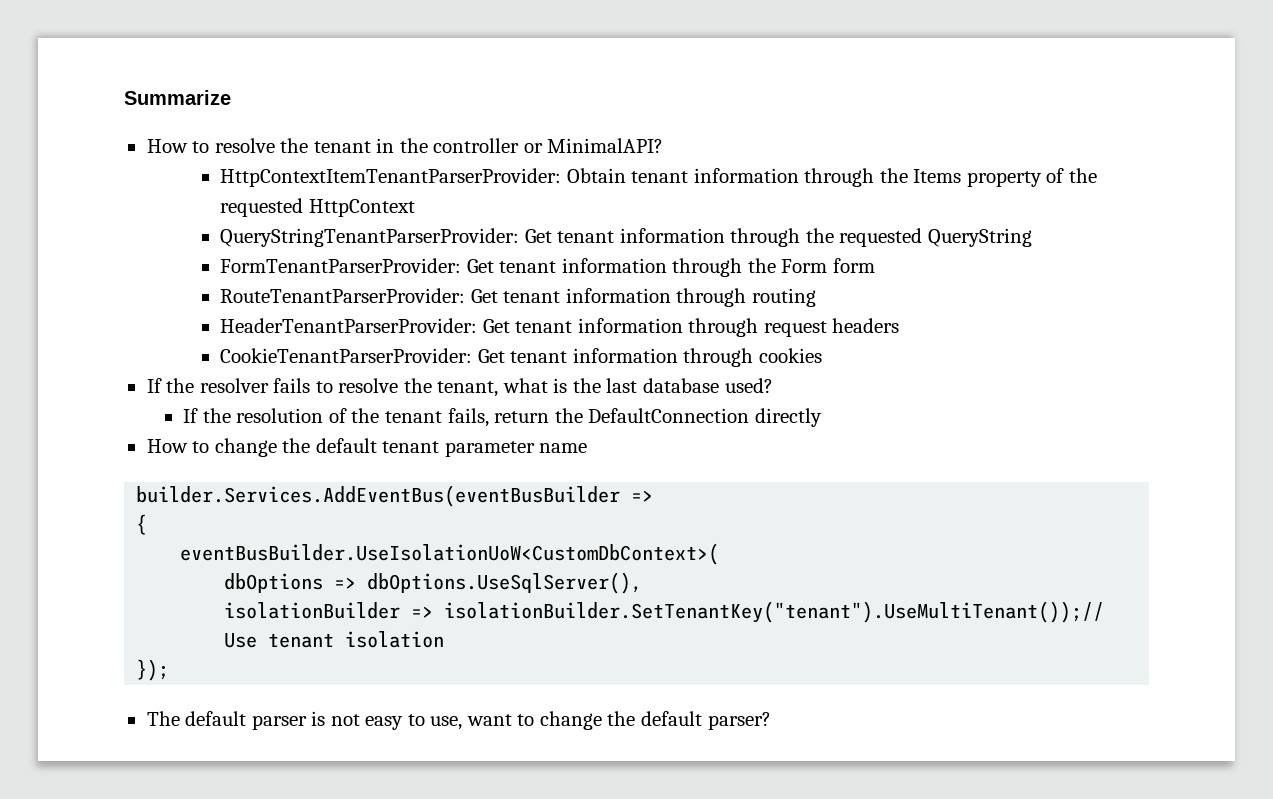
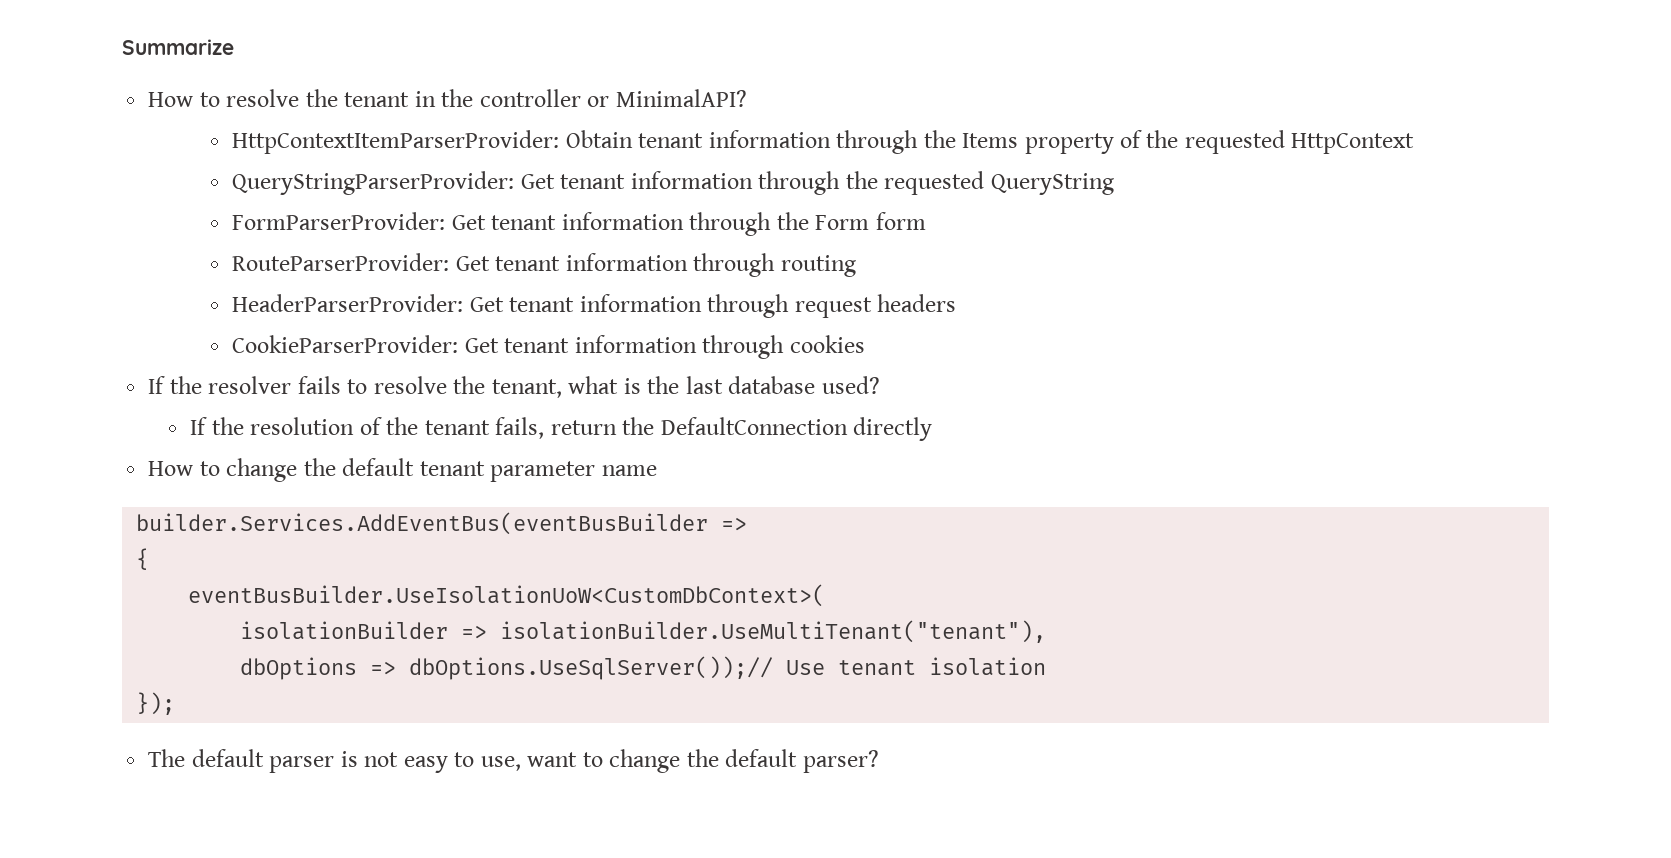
- HttpContextItemTenantParserProvider: Obtain tenant information through the Items property of the requested HttpContext
+ HttpContextItemParserProvider: Obtain tenant information through the Items property of the requested HttpContext
- QueryStringTenantParserProvider: Get tenant information through the requested QueryString
+ QueryStringParserProvider: Get tenant information through the requested QueryString
- FormTenantParserProvider: Get tenant information through the Form form
+ FormParserProvider: Get tenant information through the Form form
- RouteTenantParserProvider: Get tenant information through routing
+ RouteParserProvider: Get tenant information through routing
- HeaderTenantParserProvider: Get tenant information through request headers
+ HeaderParserProvider: Get tenant information through request headers
- CookieTenantParserProvider: Get tenant information through cookies
+ CookieParserProvider: Get tenant information through cookies
+ isolationBuilder => isolationBuilder.UseMultiTenant("tenant"),
- dbOptions => dbOptions.UseSqlServer(),
- isolationBuilder => isolationBuilder.SetTenantKey("tenant").UseMultiTenant());// Use tenant isolation
+ dbOptions => dbOptions.UseSqlServer());// Use tenant isolation

